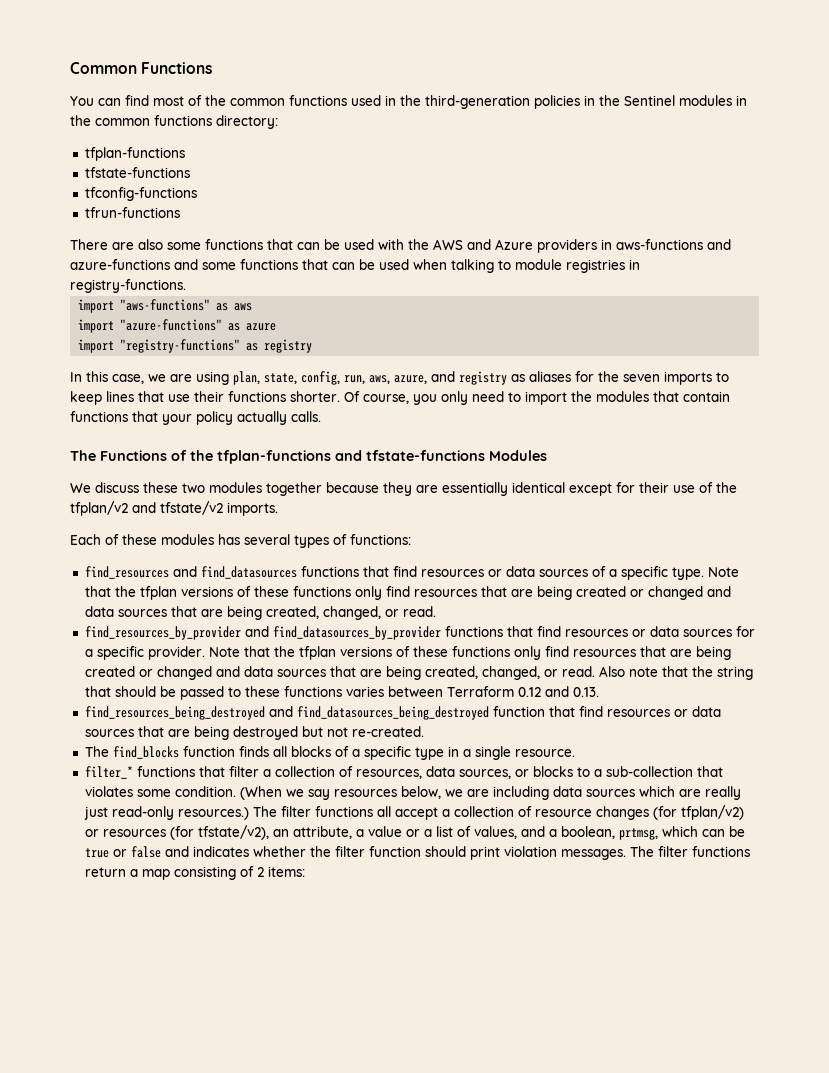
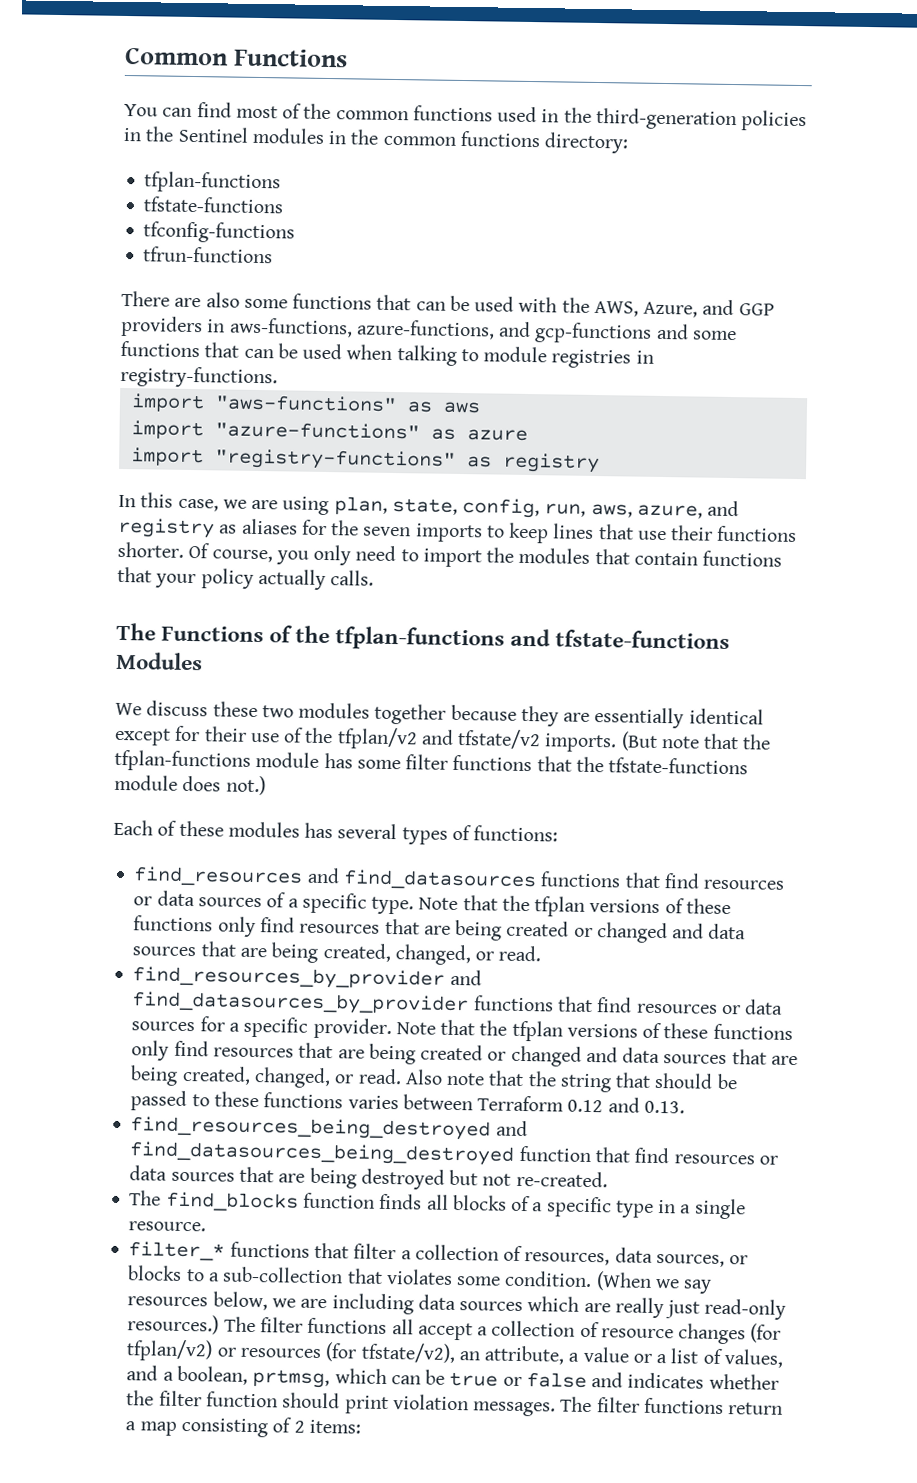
- There are also some functions that can be used with the AWS and Azure providers in aws-functions and azure-functions and some functions that can be used when talking to module registries in registry-functions.
+ There are also some functions that can be used with the AWS, Azure, and GGP providers in aws-functions, azure-functions, and gcp-functions and some functions that can be used when talking to module registries in registry-functions.
+ (But note that the tfplan-functions module has some filter functions that the tfstate-functions module does not.)

